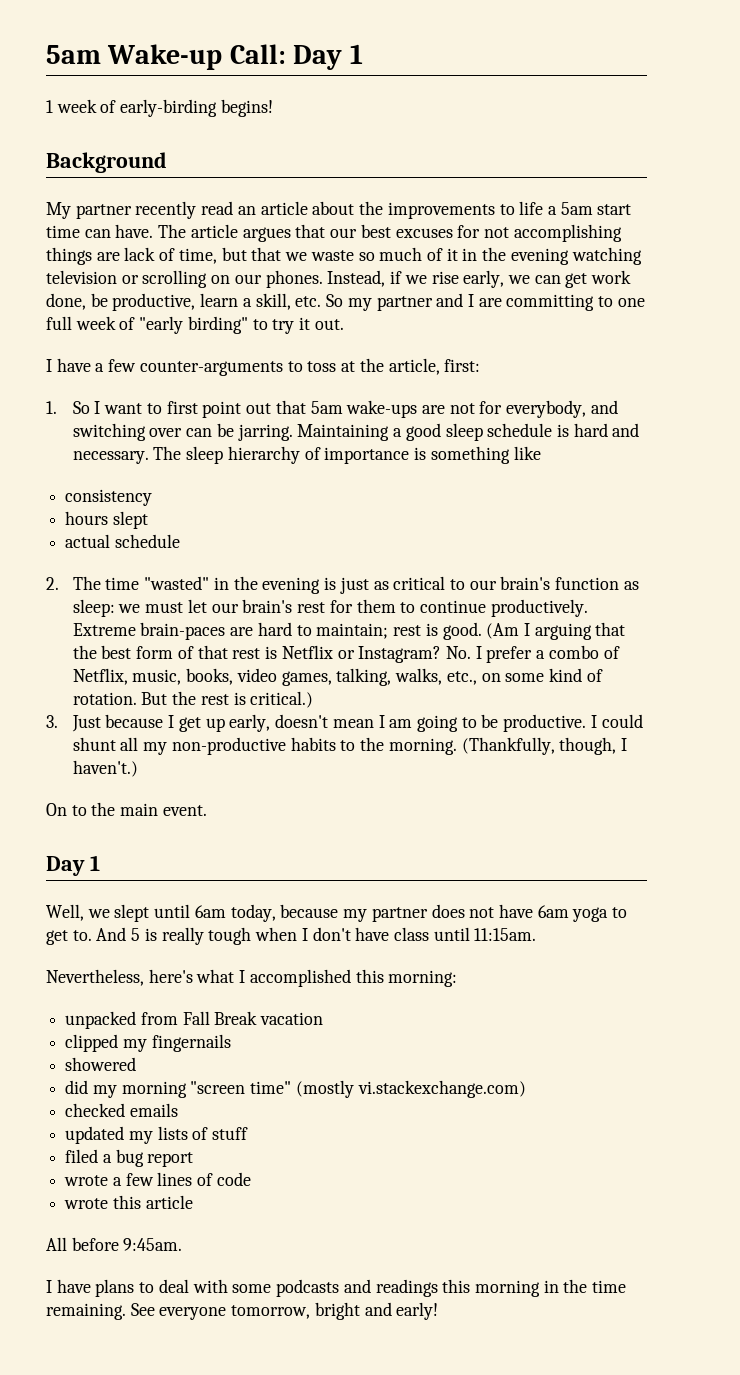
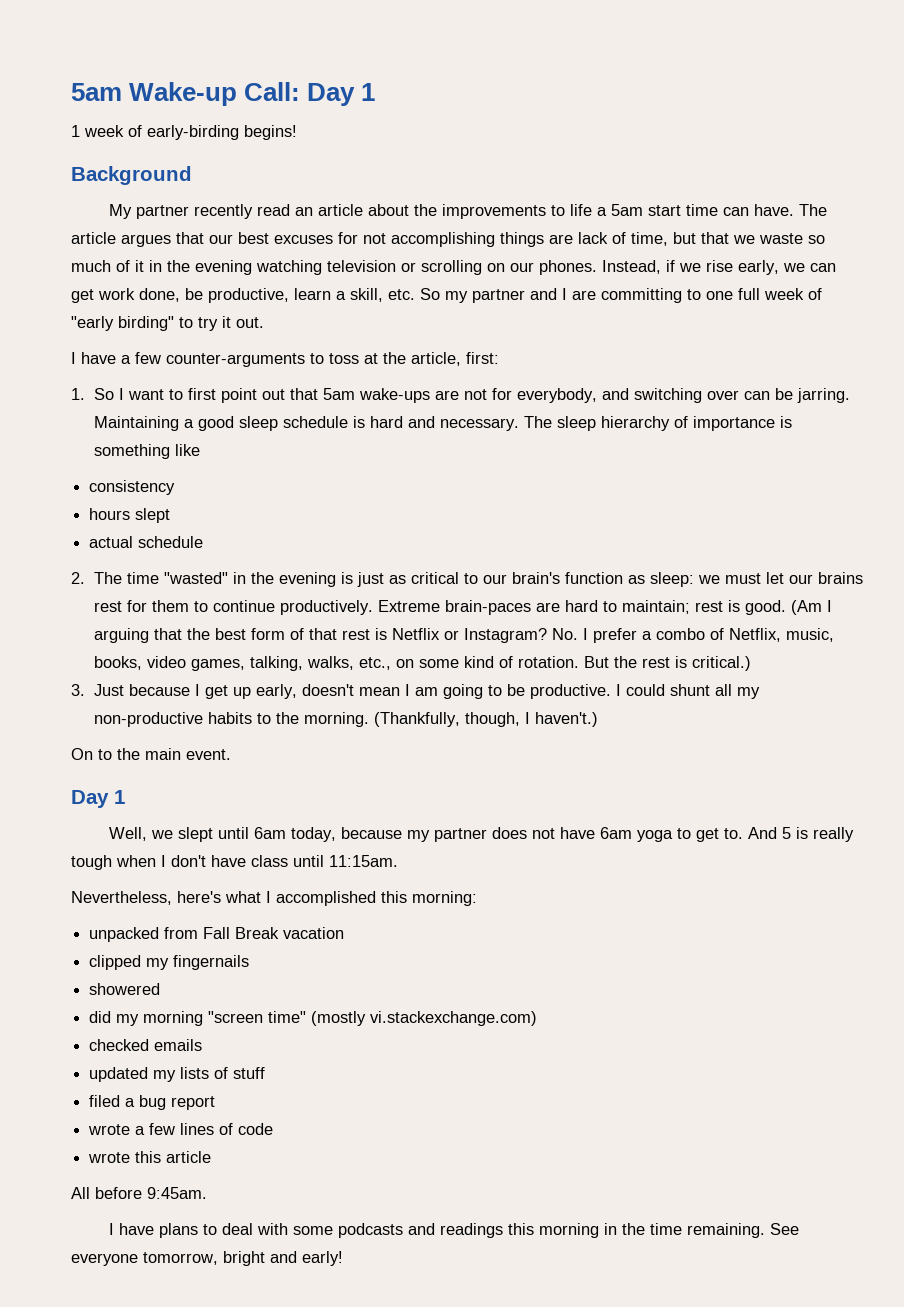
- 2. The time "wasted" in the evening is just as critical to our brain's function as sleep: we must let our brain's rest for them to continue productively.
+ 2. The time "wasted" in the evening is just as critical to our brain's function as sleep: we must let our brains rest for them to continue productively.

